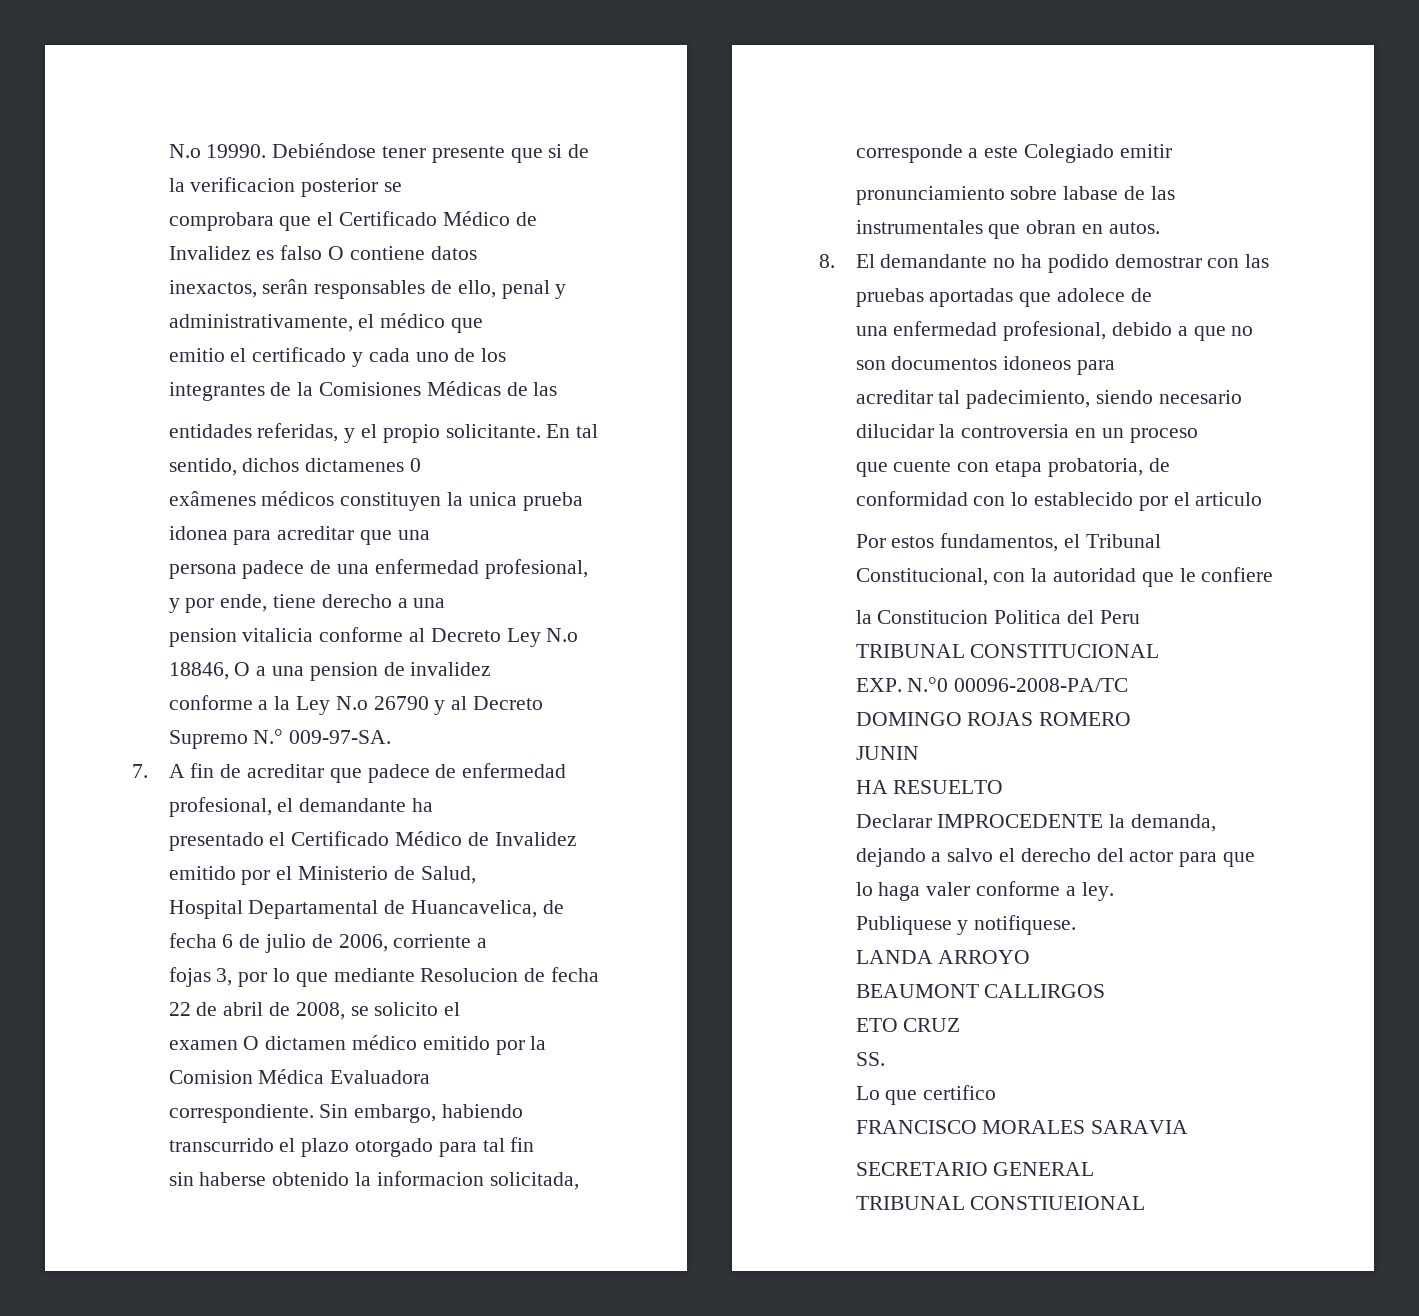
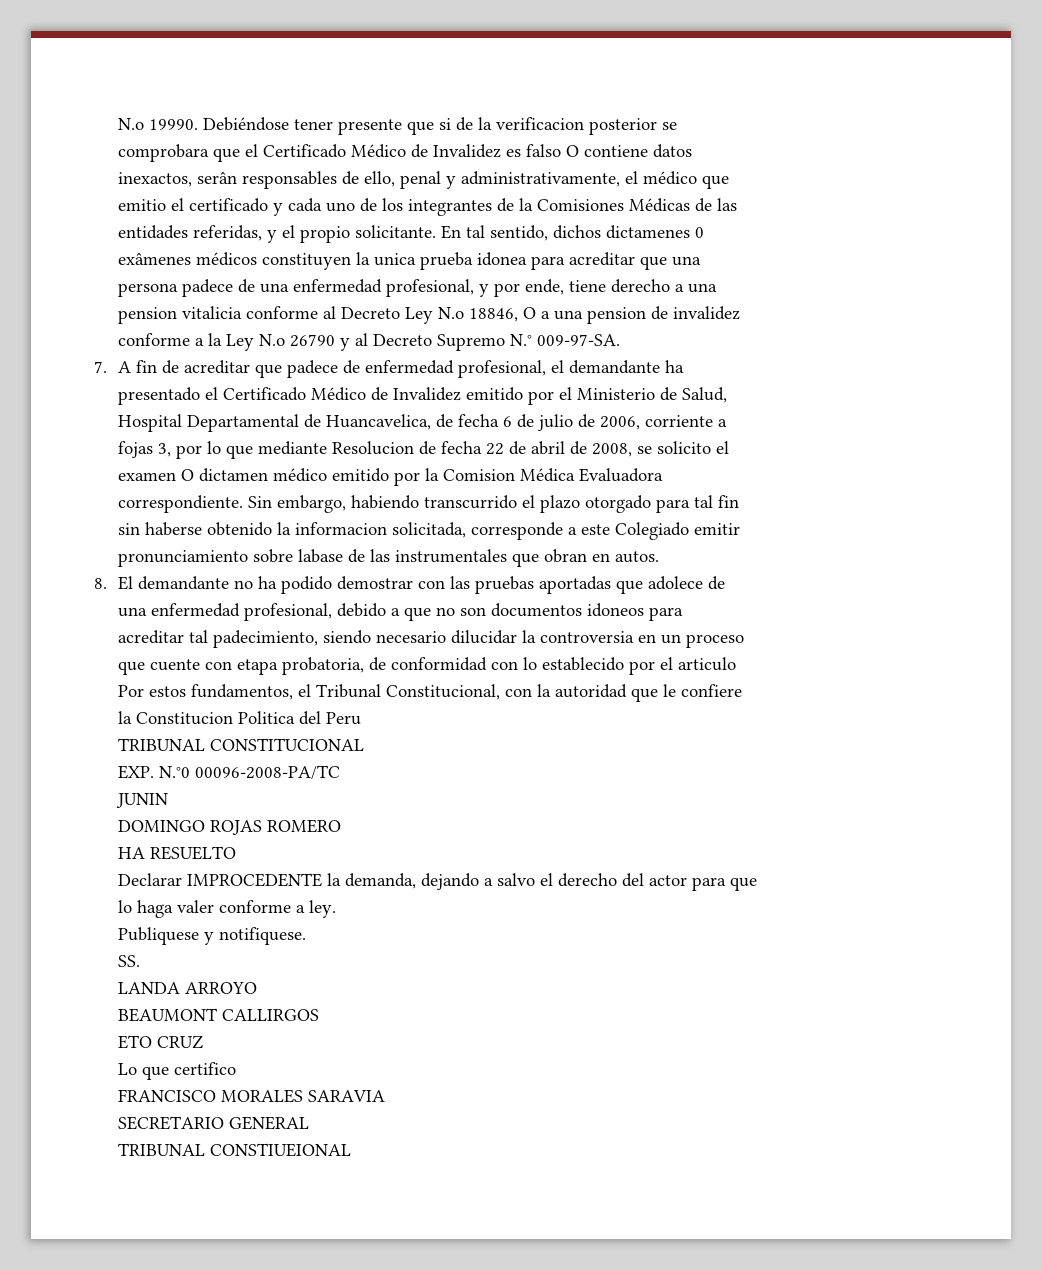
+ JUNIN
- JUNIN
+ SS.
- SS.

